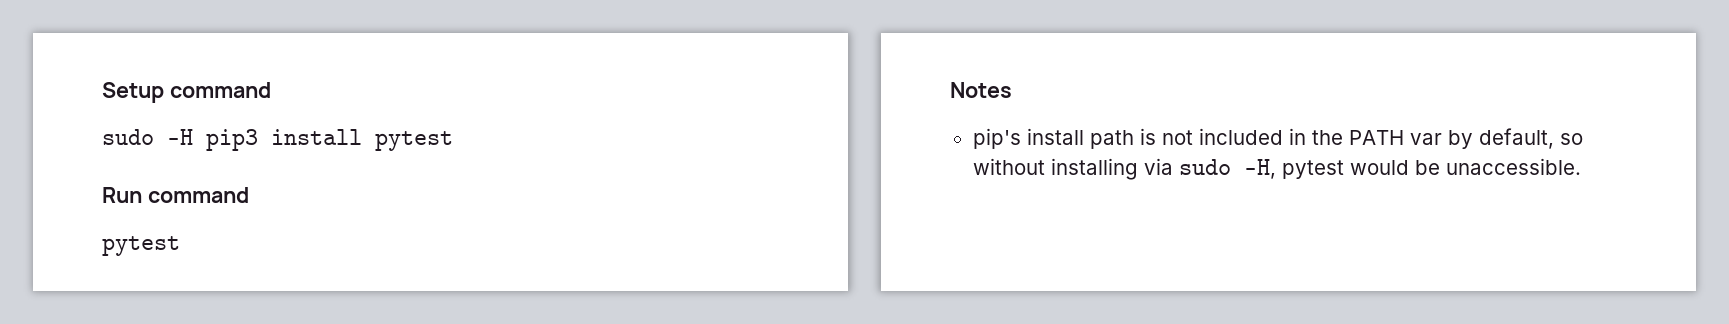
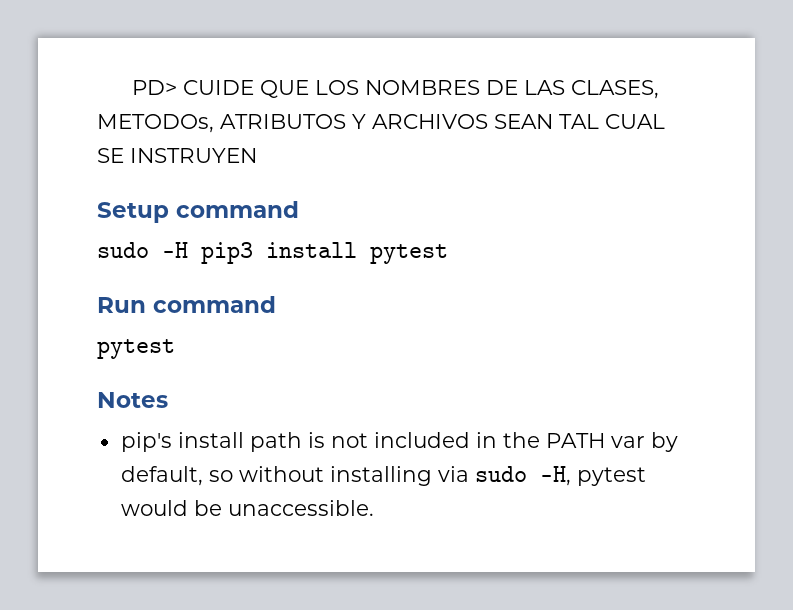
+ PD> CUIDE QUE LOS NOMBRES DE LAS CLASES, METODOs, ATRIBUTOS Y ARCHIVOS SEAN TAL CUAL SE INSTRUYEN

